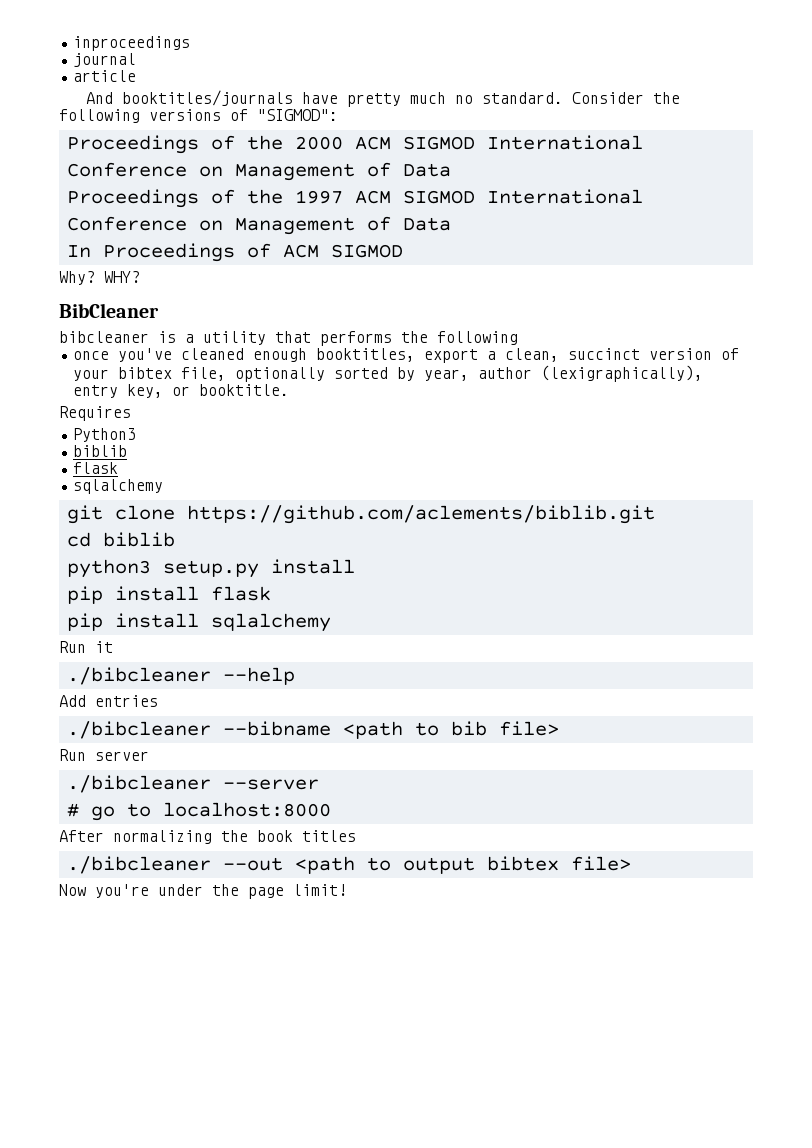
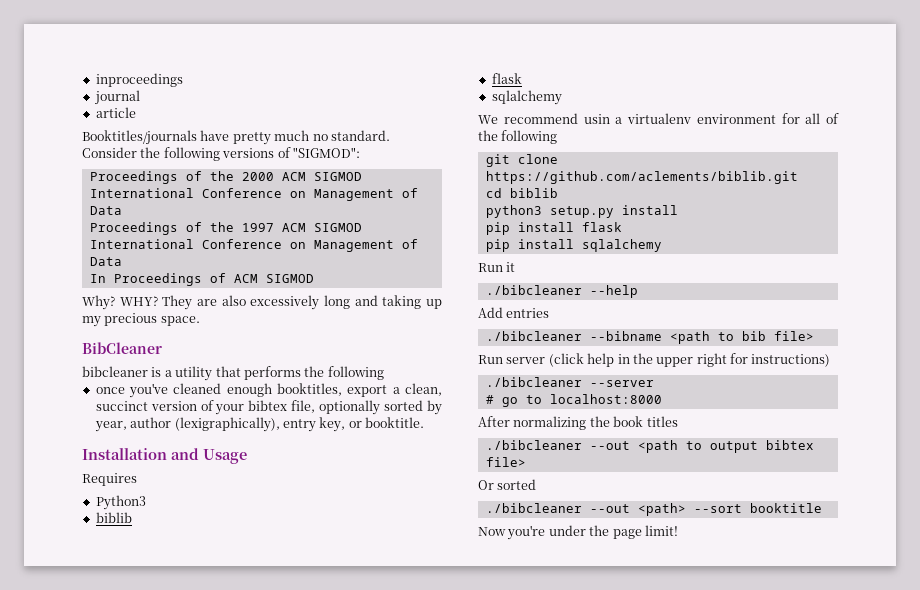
- And booktitles/journals have pretty much no standard.
+ Booktitles/journals have pretty much no standard.
+ They are also excessively long and taking up my precious space.
+ Installation and Usage
+ We recommend usin a virtualenv environment for all of the following
- Run server
+ Run server (click help in the upper right for instructions)
+ Or sorted
+ ./bibcleaner --out <path> --sort booktitle

